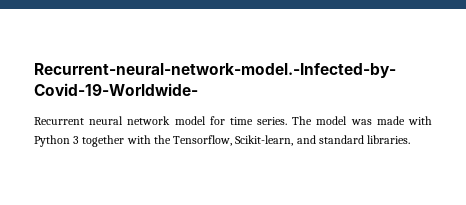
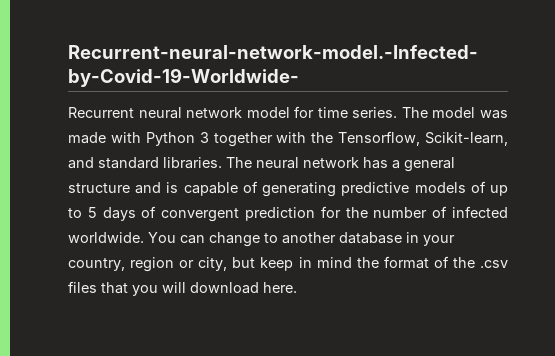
+ The neural network has a general structure and is capable of generating predictive models of up to 5 days of convergent prediction for the number of infected worldwide. You can change to another database in your country, region or city, but keep in mind the format of the .csv files that you will download here.

